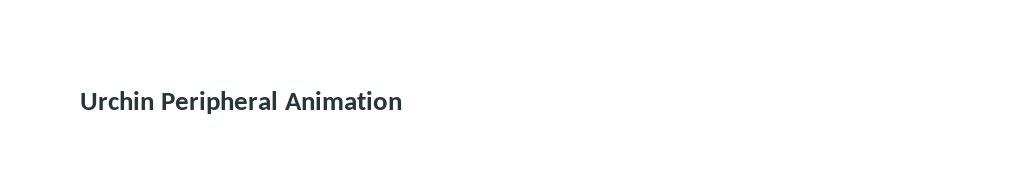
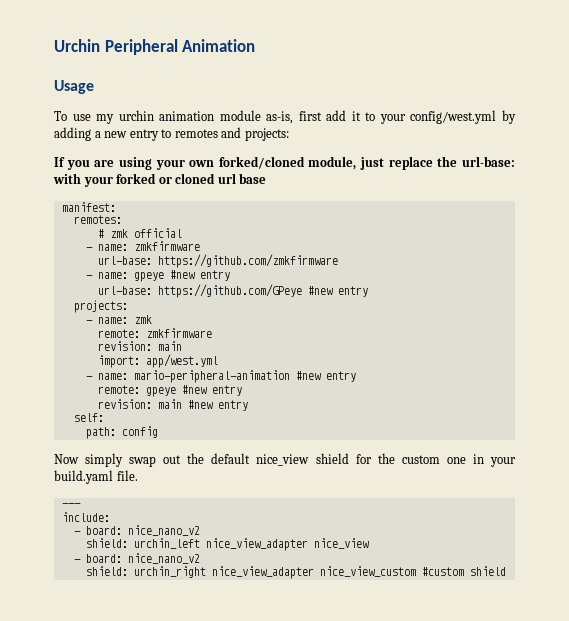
+ Usage
+ To use my urchin animation module as-is, first add it to your config/west.yml by adding a new entry to remotes and projects:
+ If you are using your own forked/cloned module, just replace the url-base: with your forked or cloned url base
+ manifest:
+ remotes:
+ # zmk official
+ - name: zmkfirmware
+ url-base: https://github.com/zmkfirmware
+ - name: gpeye #new entry
+ url-base: https://github.com/GPeye #new entry
+ projects:
+ - name: zmk
+ remote: zmkfirmware
+ revision: main
+ import: app/west.yml
+ - name: mario-peripheral-animation #new entry
+ remote: gpeye #new entry
+ revision: main #new entry
+ self:
+ path: config
+ Now simply swap out the default nice_view shield for the custom one in your build.yaml file.
+ ---
+ include:
+ - board: nice_nano_v2
+ shield: urchin_left nice_view_adapter nice_view
+ - board: nice_nano_v2
+ shield: urchin_right nice_view_adapter nice_view_custom #custom shield

